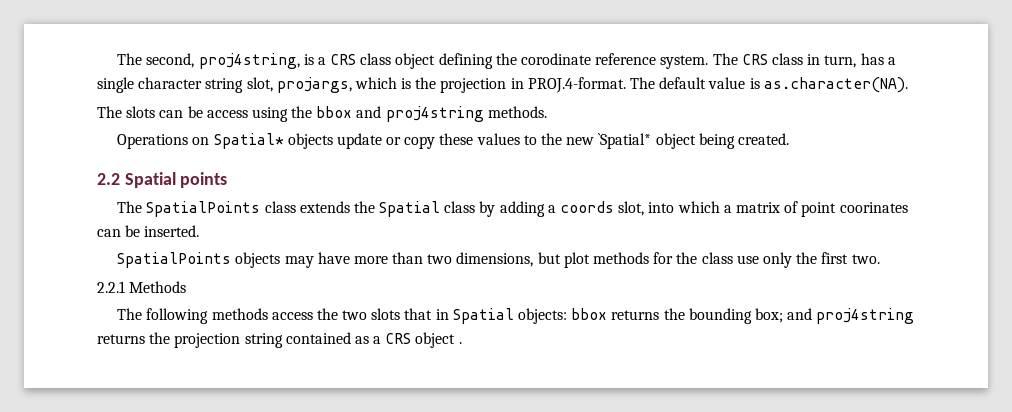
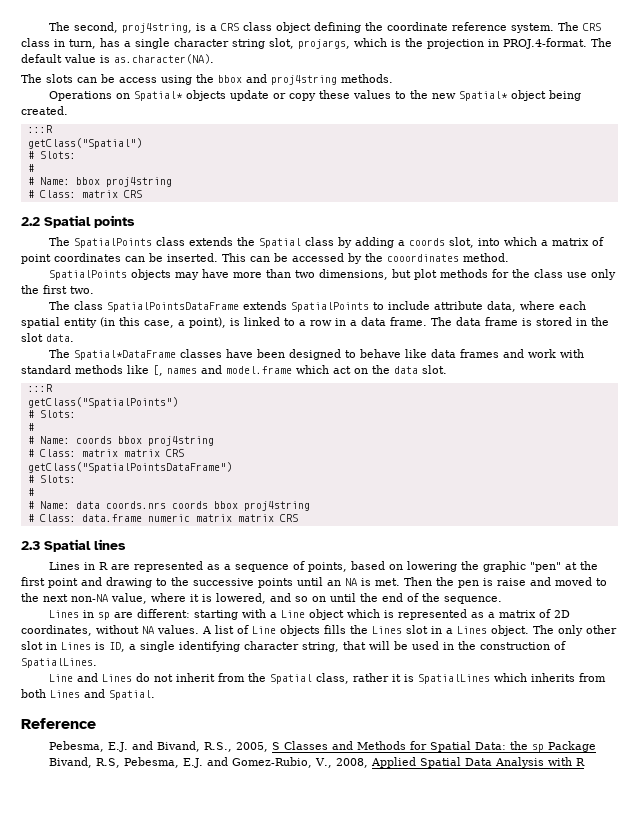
- The second, proj4string, is a CRS class object defining the corodinate reference system.
+ The second, proj4string, is a CRS class object defining the coordinate reference system.
- Operations on Spatial* objects update or copy these values to the new `Spatial* object being created.
+ Operations on Spatial* objects update or copy these values to the new Spatial* object being created.
+ :::R
+ getClass("Spatial")
+ # Slots:
+ #
+ # Name: bbox proj4string
+ # Class: matrix CRS
- The SpatialPoints class extends the Spatial class by adding a coords slot, into which a matrix of point coorinates can be inserted.
+ The SpatialPoints class extends the Spatial class by adding a coords slot, into which a matrix of point coordinates can be inserted. This can be accessed by the cooordinates method.
- 2.2.1 Methods
- The following methods access the two slots that in Spatial objects: bbox returns the bounding box; and proj4string returns the projection string contained as a CRS object .
+ The class SpatialPointsDataFrame extends SpatialPoints to include attribute data, where each spatial entity (in this case, a point), is linked to a row in a data frame. The data frame is stored in the slot data.
+ The Spatial*DataFrame classes have been designed to behave like data frames and work with standard methods like [, names and model.frame which act on the data slot.
+ :::R
+ getClass("SpatialPoints")
+ # Slots:
+ #
+ # Name: coords bbox proj4string
+ # Class: matrix matrix CRS
+ getClass("SpatialPointsDataFrame")
+ # Slots:
+ #
+ # Name: data coords.nrs coords bbox proj4string
+ # Class: data.frame numeric matrix matrix CRS
+ 2.3 Spatial lines
+ Lines in R are represented as a sequence of points, based on lowering the graphic "pen" at the first point and drawing to the successive points until an NA is met. Then the pen is raise and moved to the next non-NA value, where it is lowered, and so on until the end of the sequence.
+ Lines in sp are different: starting with a Line object which is represented as a matrix of 2D coordinates, without NA values. A list of Line objects fills the Lines slot in a Lines object. The only other slot in Lines is ID, a single identifying character string, that will be used in the construction of SpatialLines.
+ Line and Lines do not inherit from the Spatial class, rather it is SpatialLines which inherits from both Lines and Spatial.
+ Reference
+ Pebesma, E.J. and Bivand, R.S., 2005, S Classes and Methods for Spatial Data: the sp Package
+ Bivand, R.S, Pebesma, E.J. and Gomez-Rubio, V., 2008, Applied Spatial Data Analysis with R

